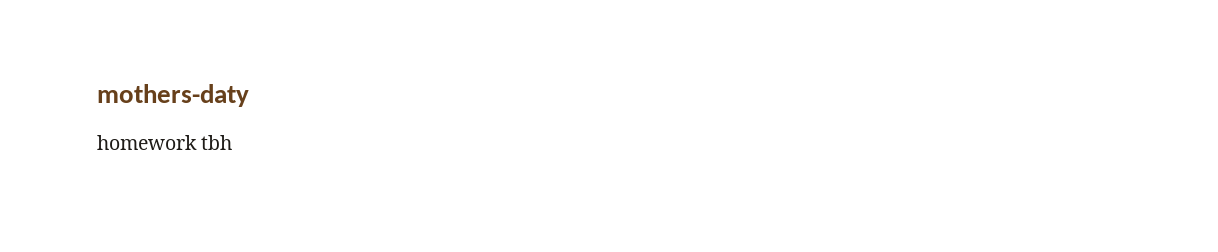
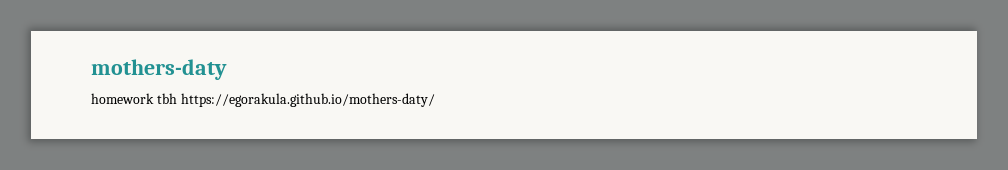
- homework tbh
+ homework tbh https://egorakula.github.io/mothers-daty/

